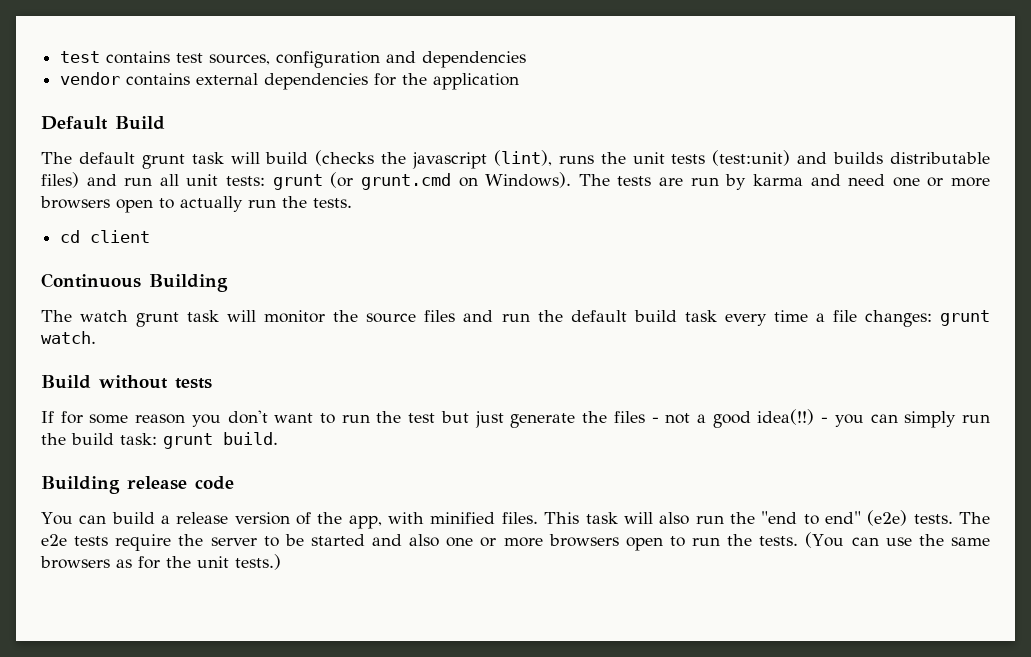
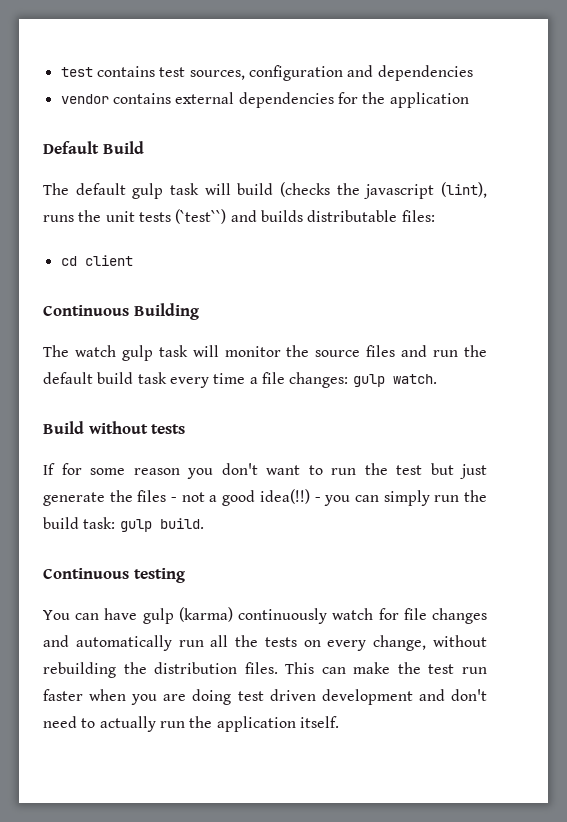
- The default grunt task will build (checks the javascript (lint), runs the unit tests (test:unit) and builds distributable files) and run all unit tests: grunt (or grunt.cmd on Windows). The tests are run by karma and need one or more browsers open to actually run the tests.
+ The default gulp task will build (checks the javascript (lint), runs the unit tests (`test``) and builds distributable files:
- The watch grunt task will monitor the source files and run the default build task every time a file changes: grunt watch.
+ The watch gulp task will monitor the source files and run the default build task every time a file changes: gulp watch.
- - you can simply run the build task: grunt build.
+ - you can simply run the build task: gulp build.
- Building release code
+ Continuous testing
- You can build a release version of the app, with minified files. This task will also run the "end to end" (e2e) tests. The e2e tests require the server to be started and also one or more browsers open to run the tests. (You can use the same browsers as for the unit tests.)
+ You can have gulp (karma) continuously watch for file changes and automatically run all the tests on every change, without rebuilding the distribution files. This can make the test run faster when you are doing test driven development and don't need to actually run the application itself.

